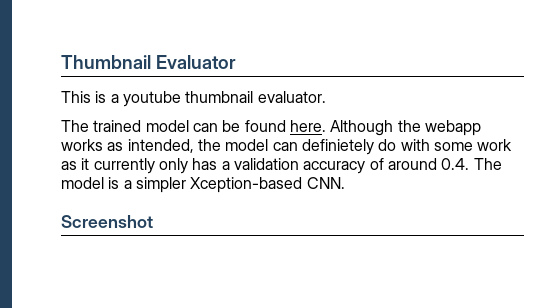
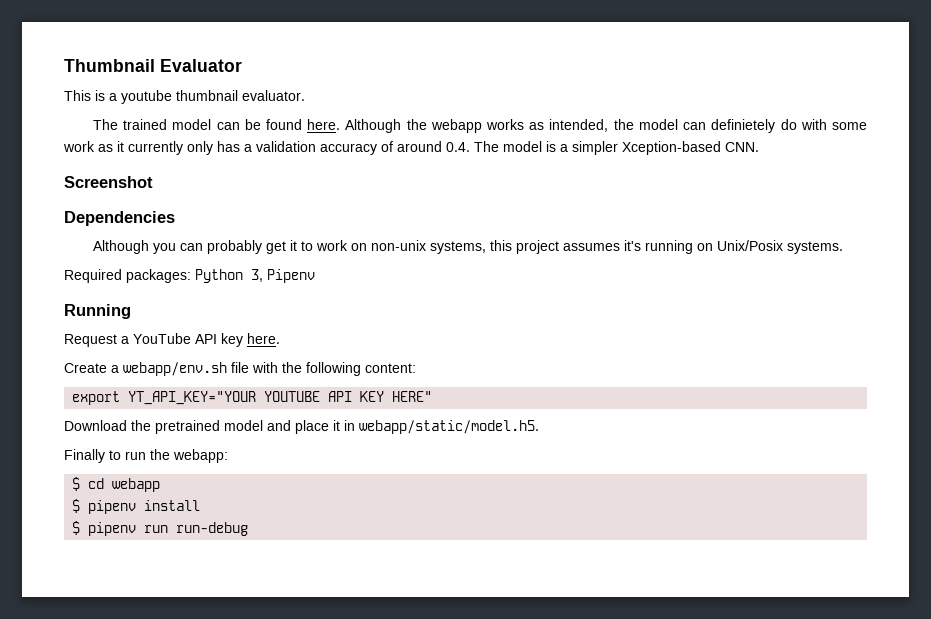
+ Dependencies
+ Although you can probably get it to work on non-unix systems, this project assumes it's running on Unix/Posix systems.
+ Required packages: Python 3, Pipenv
+ Running
+ Request a YouTube API key here.
+ Create a webapp/env.sh file with the following content:
+ export YT_API_KEY="YOUR YOUTUBE API KEY HERE"
+ Download the pretrained model and place it in webapp/static/model.h5.
+ Finally to run the webapp:
+ $ cd webapp
+ $ pipenv install
+ $ pipenv run run-debug

